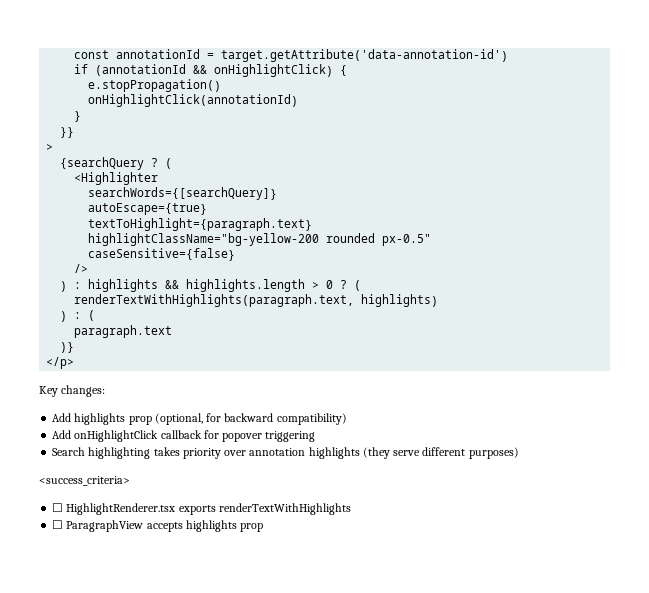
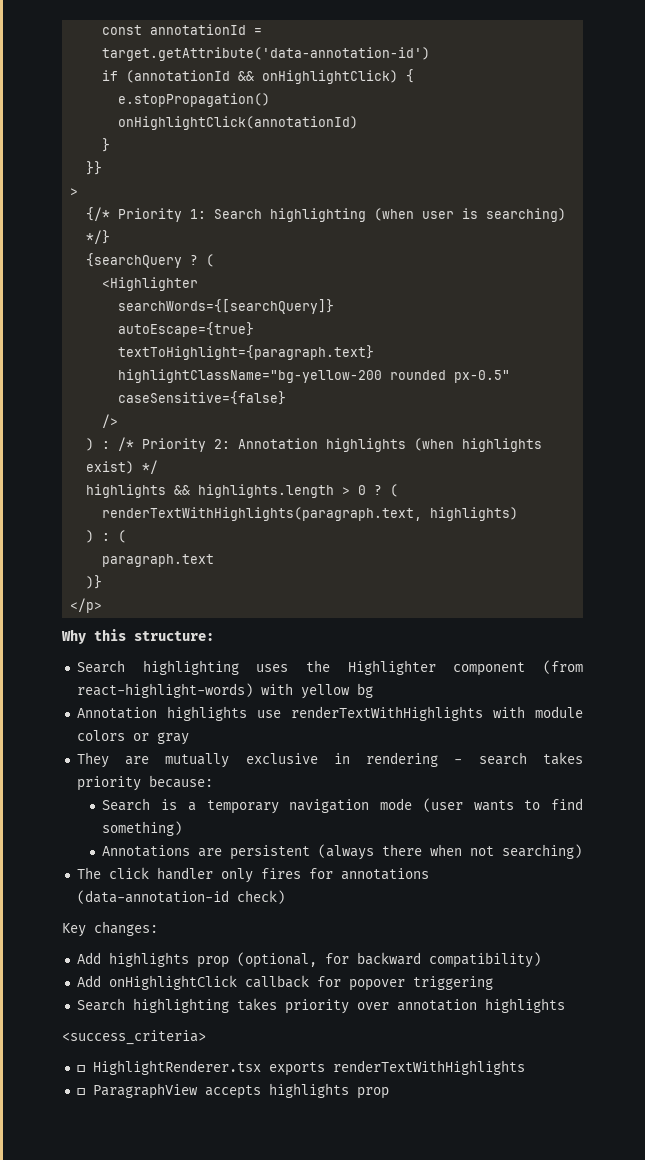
+ {/* Priority 1: Search highlighting (when user is searching) */}
- ) : highlights && highlights.length > 0 ?
+ ) : /* Priority 2: Annotation highlights (when highlights exist) */
+ highlights && highlights.length > 0 ?
+ Why this structure:
+ Search highlighting uses the Highlighter component (from react-highlight-words) with yellow bg
+ Annotation highlights use renderTextWithHighlights with module colors or gray
+ They are mutually exclusive in rendering - search takes priority because:
+ Search is a temporary navigation mode (user wants to find something)
+ Annotations are persistent (always there when not searching)
+ The click handler only fires for annotations (data-annotation-id check)
- Search highlighting takes priority over annotation highlights (they serve different purposes)
+ Search highlighting takes priority over annotation highlights

